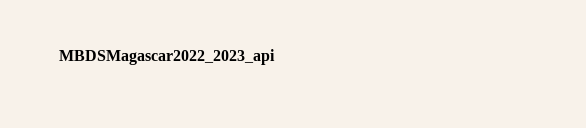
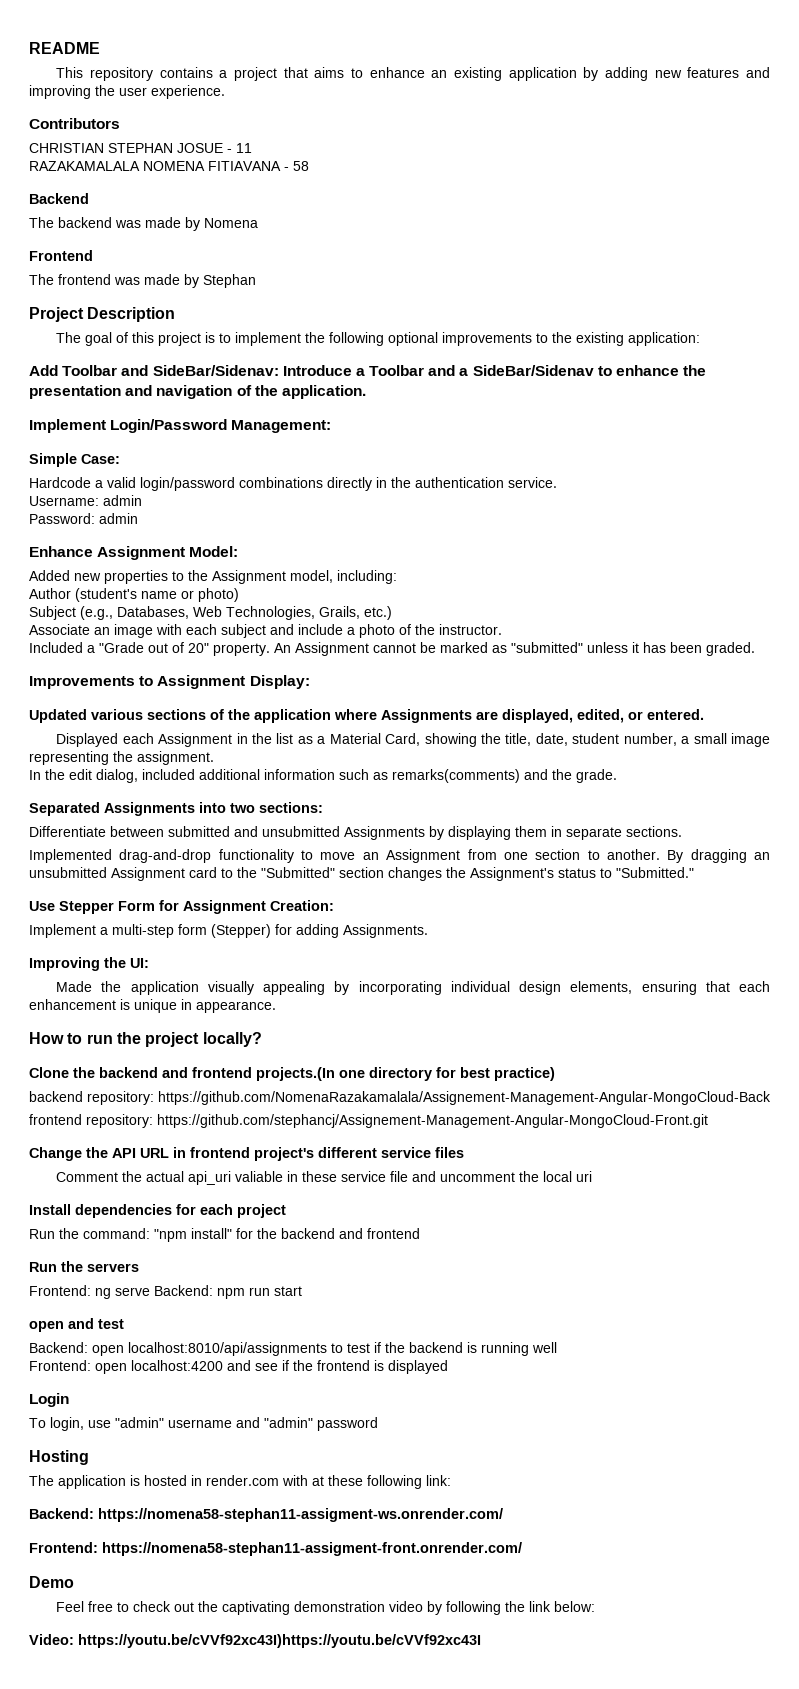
- MBDSMagascar2022_2023_api
+ README
+ This repository contains a project that aims to enhance an existing application by adding new features and improving the user experience.
+ Contributors
+ CHRISTIAN STEPHAN JOSUE - 11
+ RAZAKAMALALA NOMENA FITIAVANA - 58
+ Backend
+ The backend was made by Nomena
+ Frontend
+ The frontend was made by Stephan
+ Project Description
+ The goal of this project is to implement the following optional improvements to the existing application:
+ Add Toolbar and SideBar/Sidenav: Introduce a Toolbar and a SideBar/Sidenav to enhance the presentation and navigation of the application.
+ Implement Login/Password Management:
+ Simple Case:
+ Hardcode a valid login/password combinations directly in the authentication service.
+ Username: admin
+ Password: admin
+ Enhance Assignment Model:
+ Added new properties to the Assignment model, including:
+ Author (student's name or photo)
+ Subject (e.g., Databases, Web Technologies, Grails, etc.)
+ Associate an image with each subject and include a photo of the instructor.
+ Included a "Grade out of 20" property. An Assignment cannot be marked as "submitted" unless it has been graded.
+ Improvements to Assignment Display:
+ Updated various sections of the application where Assignments are displayed, edited, or entered.
+ Displayed each Assignment in the list as a Material Card, showing the title, date, student number, a small image representing the assignment.
+ In the edit dialog, included additional information such as remarks(comments) and the grade.
+ Separated Assignments into two sections:
+ Differentiate between submitted and unsubmitted Assignments by displaying them in separate sections.
+ Implemented drag-and-drop functionality to move an Assignment from one section to another. By dragging an unsubmitted Assignment card to the "Submitted" section changes the Assignment's status to "Submitted."
+ Use Stepper Form for Assignment Creation:
+ Implement a multi-step form (Stepper) for adding Assignments.
+ Improving the UI:
+ Made the application visually appealing by incorporating individual design elements, ensuring that each enhancement is unique in appearance.
+ How to run the project locally?
+ Clone the backend and frontend projects.(In one directory for best practice)
+ backend repository: https://github.com/NomenaRazakamalala/Assignement-Management-Angular-MongoCloud-Back
+ frontend repository: https://github.com/stephancj/Assignement-Management-Angular-MongoCloud-Front.git
+ Change the API URL in frontend project's different service files
+ Comment the actual api_uri valiable in these service file and uncomment the local uri
+ Install dependencies for each project
+ Run the command: "npm install" for the backend and frontend
+ Run the servers
+ Frontend: ng serve Backend: npm run start
+ open and test
+ Backend: open localhost:8010/api/assignments to test if the backend is running well
+ Frontend: open localhost:4200 and see if the frontend is displayed
+ Login
+ To login, use "admin" username and "admin" password
+ Hosting
+ The application is hosted in render.com with at these following link:
+ Backend: https://nomena58-stephan11-assigment-ws.onrender.com/
+ Frontend: https://nomena58-stephan11-assigment-front.onrender.com/
+ Demo
+ Feel free to check out the captivating demonstration video by following the link below:
+ Video: https://youtu.be/cVVf92xc43I)https://youtu.be/cVVf92xc43I

